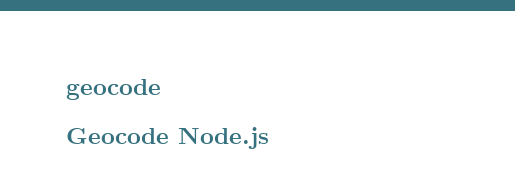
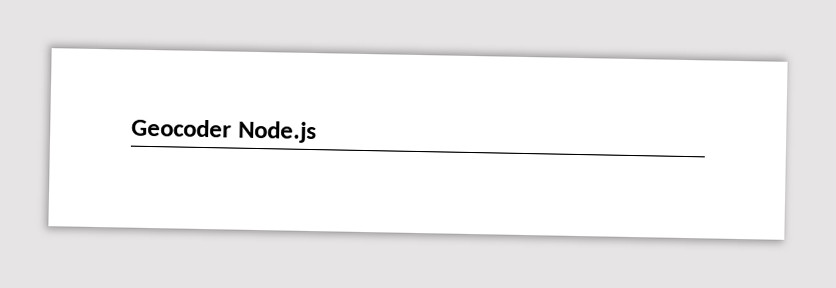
- geocode
- Geocode Node.js
+ Geocoder Node.js

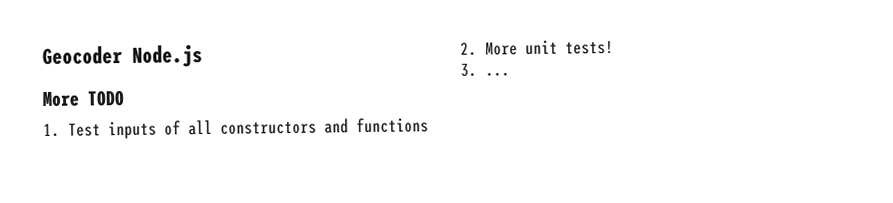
+ More TODO
+ 1. Test inputs of all constructors and functions
+ 2. More unit tests!
+ 3. ...

